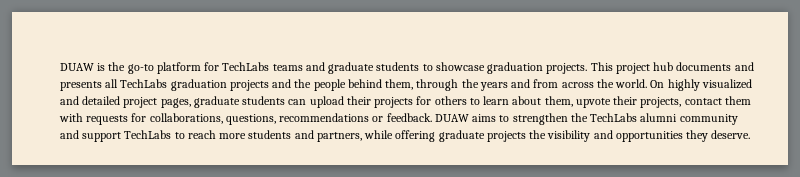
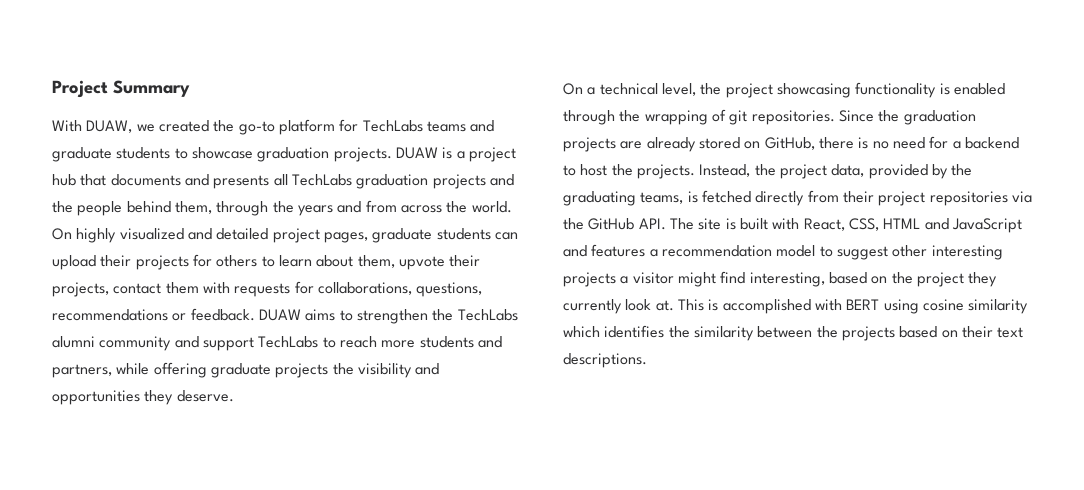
- DUAW is the go-to platform for TechLabs teams and graduate students to showcase graduation projects.
+ Project Summary
+ With DUAW, we created the go-to platform for TechLabs teams and graduate students to showcase graduation projects.
- This project hub documents and presents all TechLabs graduation projects and the people behind them, through the years and from across the world.
+ DUAW is a project hub that documents and presents all TechLabs graduation projects and the people behind them, through the years and from across the world.
+ On a technical level, the project showcasing functionality is enabled through the wrapping of git repositories. Since the graduation projects are already stored on GitHub, there is no need for a backend to host the projects. Instead, the project data, provided by the graduating teams, is fetched directly from their project repositories via the GitHub API. The site is built with React, CSS, HTML and JavaScript and features a recommendation model to suggest other interesting projects a visitor might find interesting, based on the project they currently look at. This is accomplished with BERT using cosine similarity which identifies the similarity between the projects based on their text descriptions.

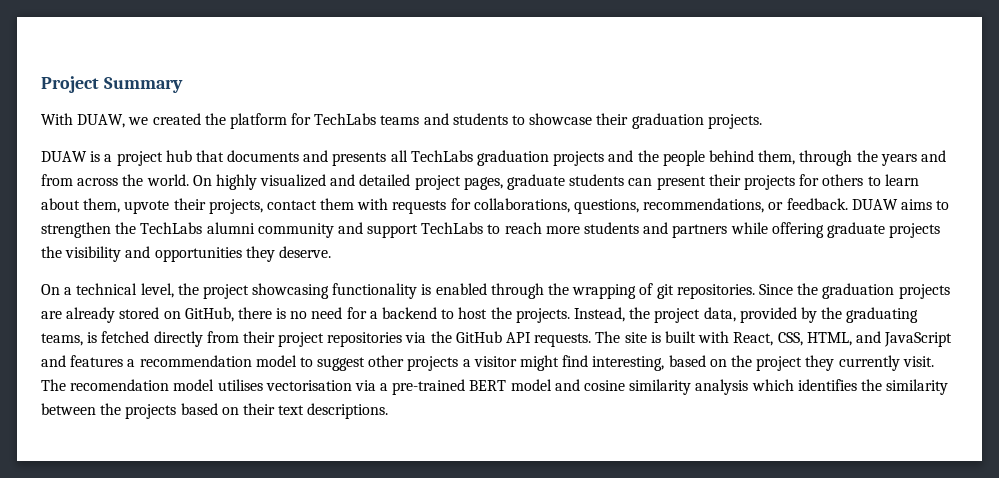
- With DUAW, we created the go-to platform for TechLabs teams and graduate students to showcase graduation projects. DUAW is a project hub that documents and presents all TechLabs graduation projects and the people behind them, through the years and from across the world.
+ With DUAW, we created the platform for TechLabs teams and students to showcase their graduation projects.
+ DUAW is a project hub that documents and presents all TechLabs graduation projects and the people behind them, through the years and from across the world.
- On highly visualized and detailed project pages, graduate students can upload their projects for others to learn about them, upvote their projects, contact them with requests for collaborations, questions, recommendations or feedback.
+ On highly visualized and detailed project pages, graduate students can present their projects for others to learn about them, upvote their projects, contact them with requests for collaborations, questions, recommendations, or feedback.
- DUAW aims to strengthen the TechLabs alumni community and support TechLabs to reach more students and partners, while offering graduate projects the visibility and opportunities they deserve.
+ DUAW aims to strengthen the TechLabs alumni community and support TechLabs to reach more students and partners while offering graduate projects the visibility and opportunities they deserve.
- Instead, the project data, provided by the graduating teams, is fetched directly from their project repositories via the GitHub API. The site is built with React, CSS, HTML and JavaScript and features a recommendation model to suggest other interesting projects a visitor might find interesting, based on the project they currently look at. This is accomplished with BERT using cosine similarity which identifies the similarity between the projects based on their text descriptions.
+ Instead, the project data, provided by the graduating teams, is fetched directly from their project repositories via the GitHub API requests. The site is built with React, CSS, HTML, and JavaScript and features a recommendation model to suggest other projects a visitor might find interesting, based on the project they currently visit. The recomendation model utilises vectorisation via a pre-trained BERT model and cosine similarity analysis which identifies the similarity between the projects based on their text descriptions.

